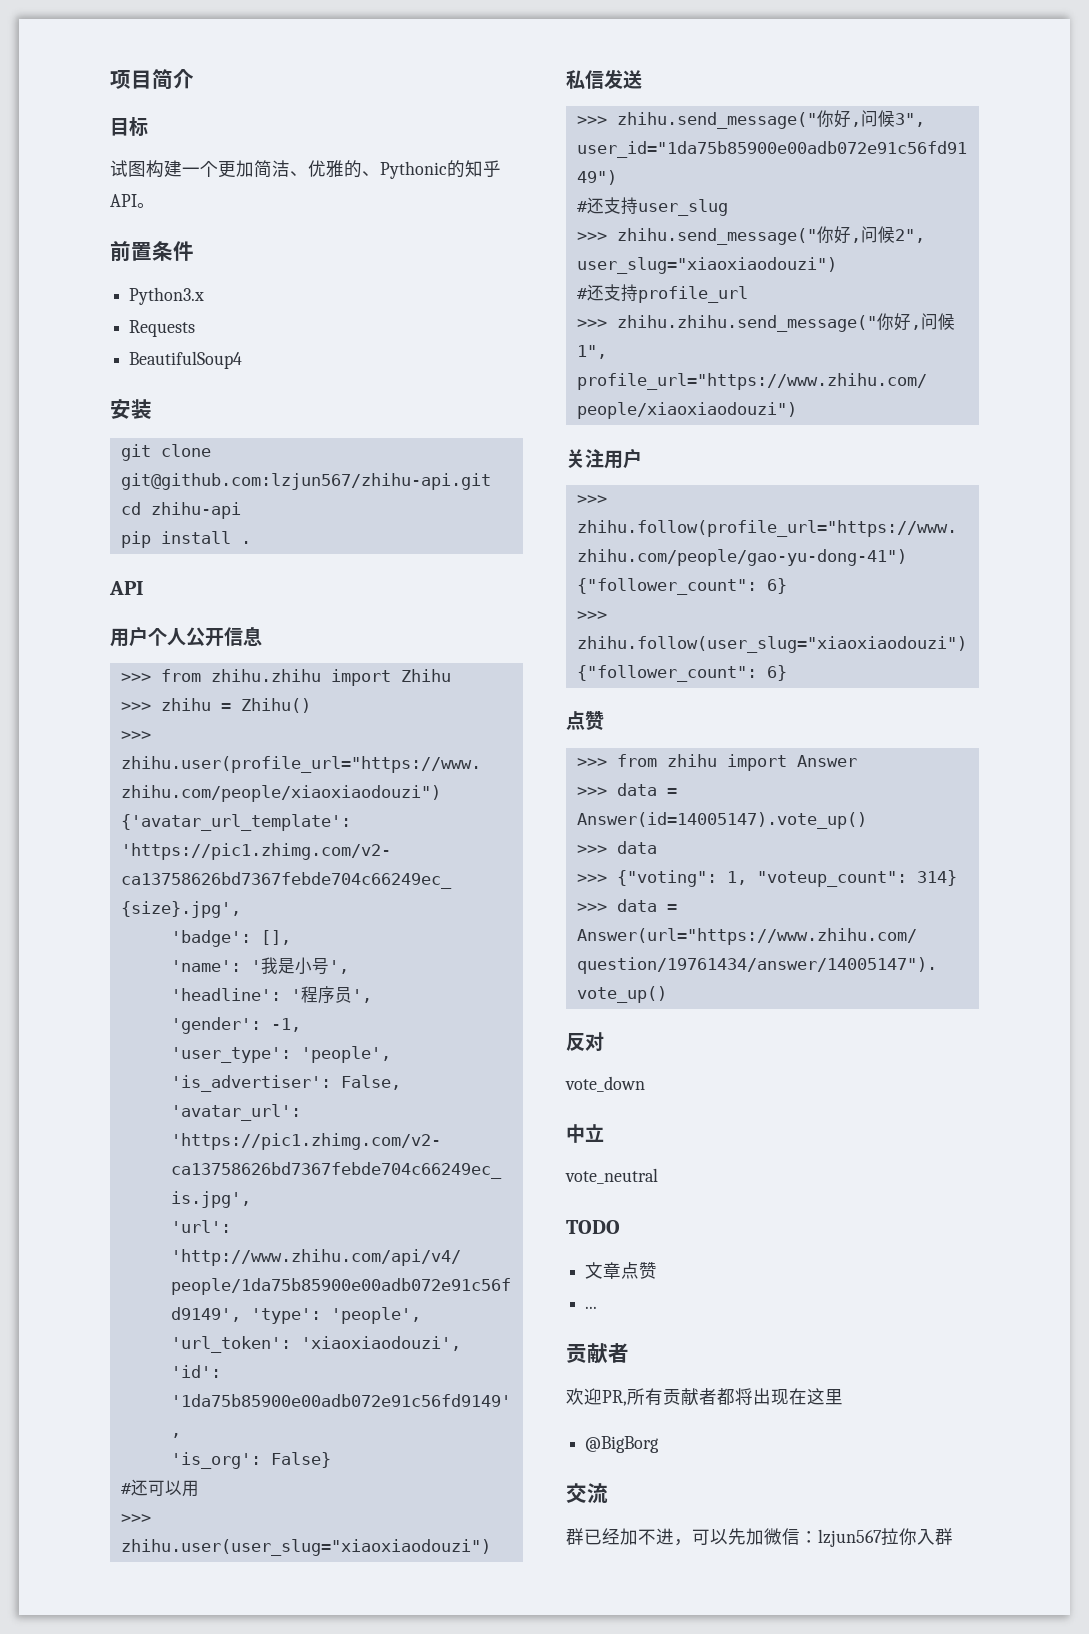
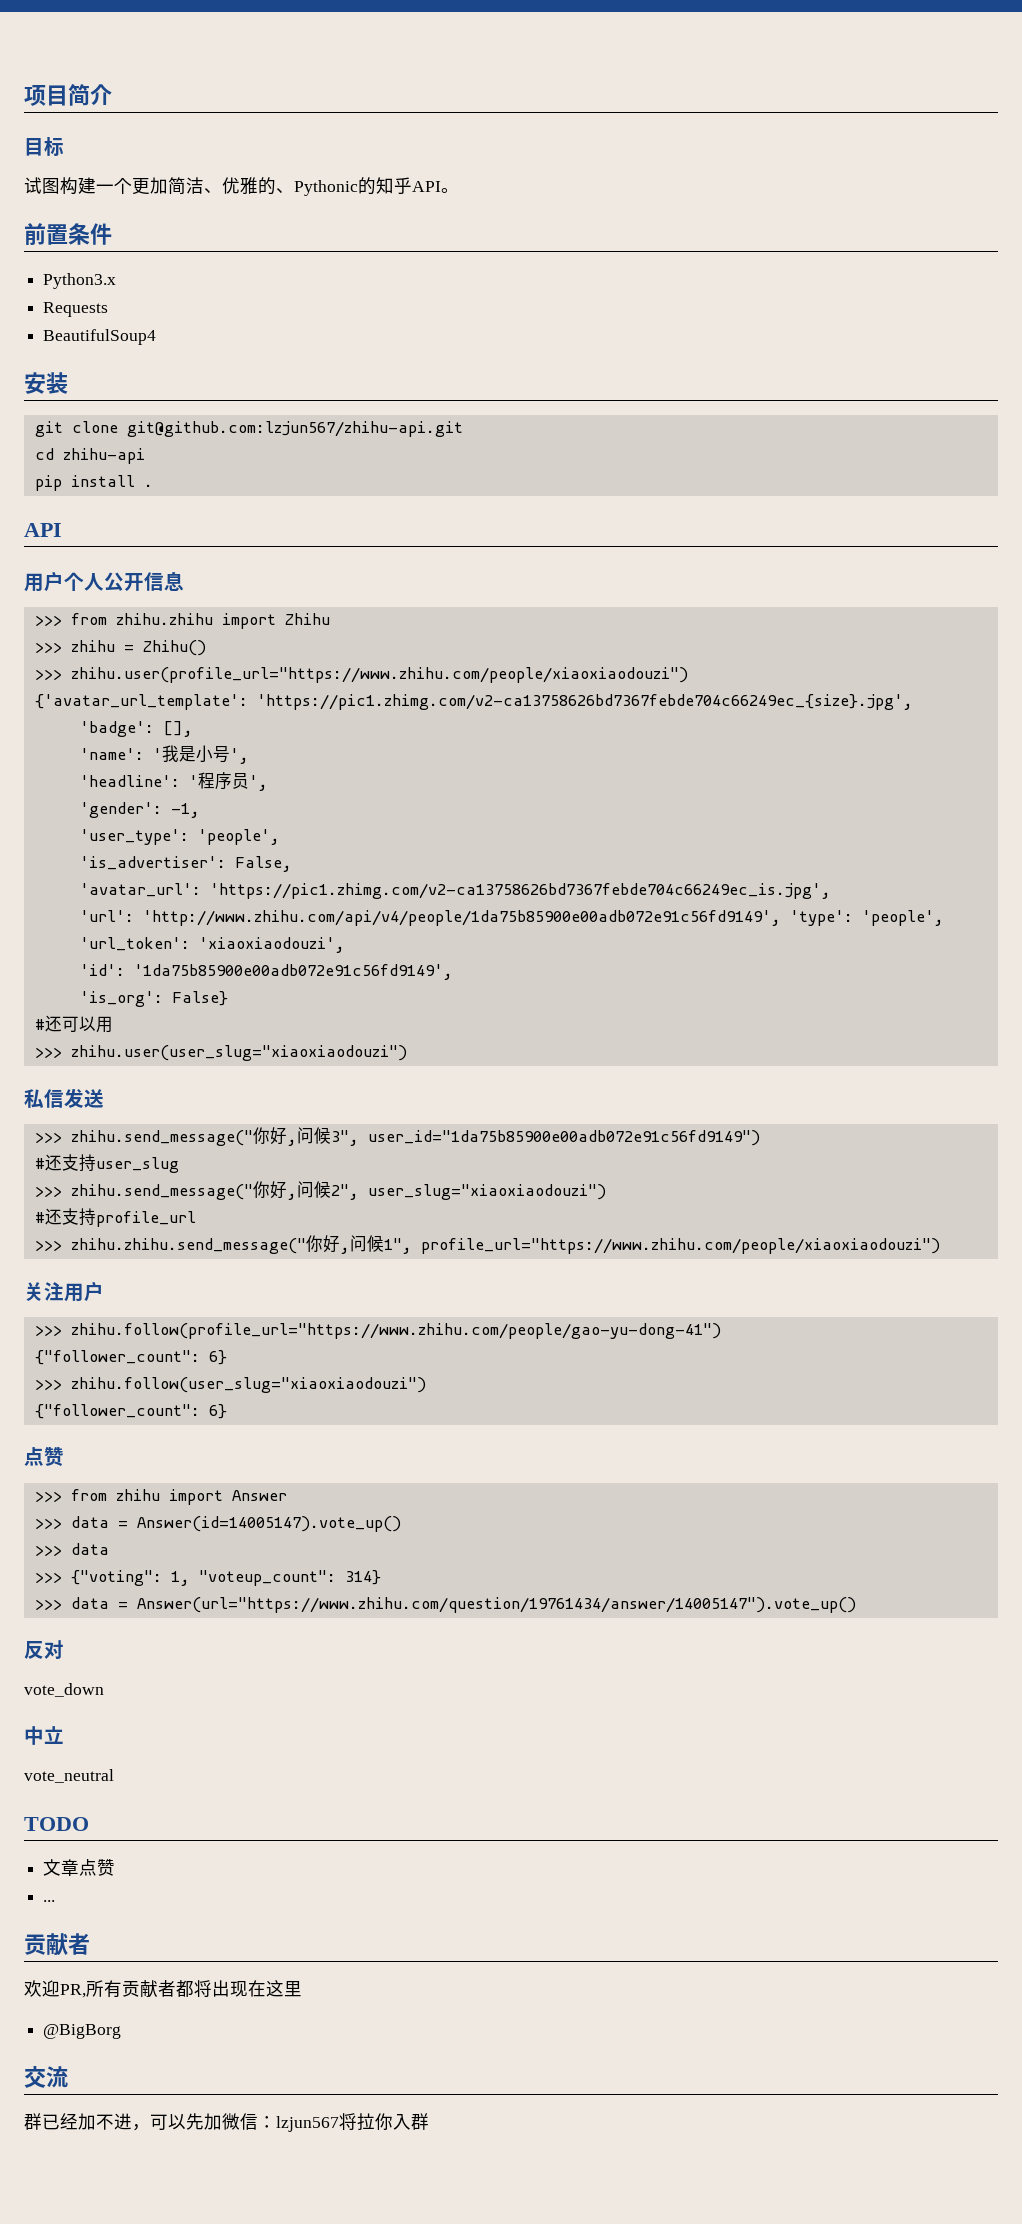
- 群已经加不进，可以先加微信：lzjun567拉你入群
+ 群已经加不进，可以先加微信：lzjun567将拉你入群

